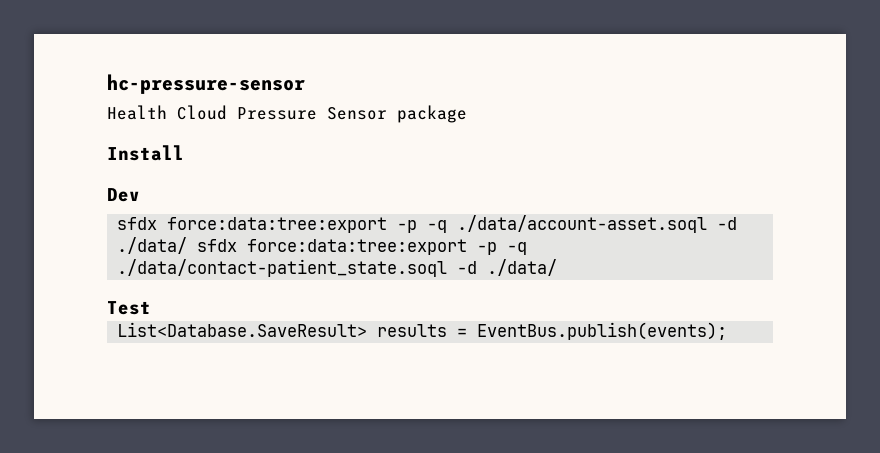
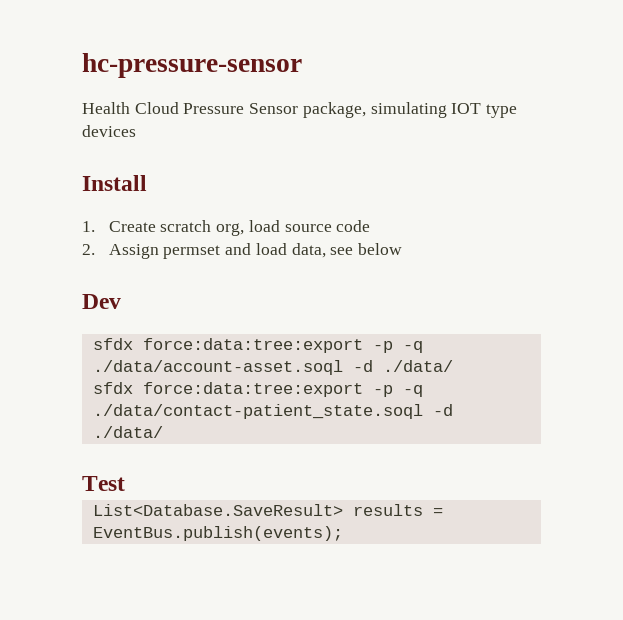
- Health Cloud Pressure Sensor package
+ Health Cloud Pressure Sensor package, simulating IOT type devices
  Install
+ 1. Create scratch org, load source code
+ 2. Assign permset and load data, see below
- sfdx force:data:tree:export -p -q ./data/account-asset.soql -d ./data/ sfdx force:data:tree:export -p -q ./data/contact-patient_state.soql -d ./data/
+ sfdx force:data:tree:export -p -q ./data/account-asset.soql -d ./data/
+ sfdx force:data:tree:export -p -q ./data/contact-patient_state.soql -d ./data/

